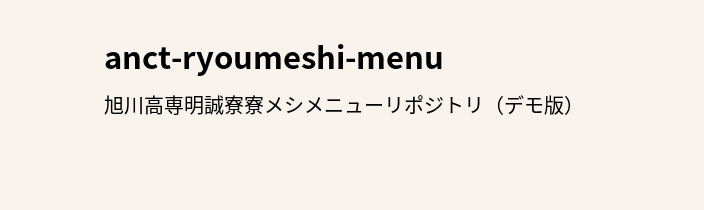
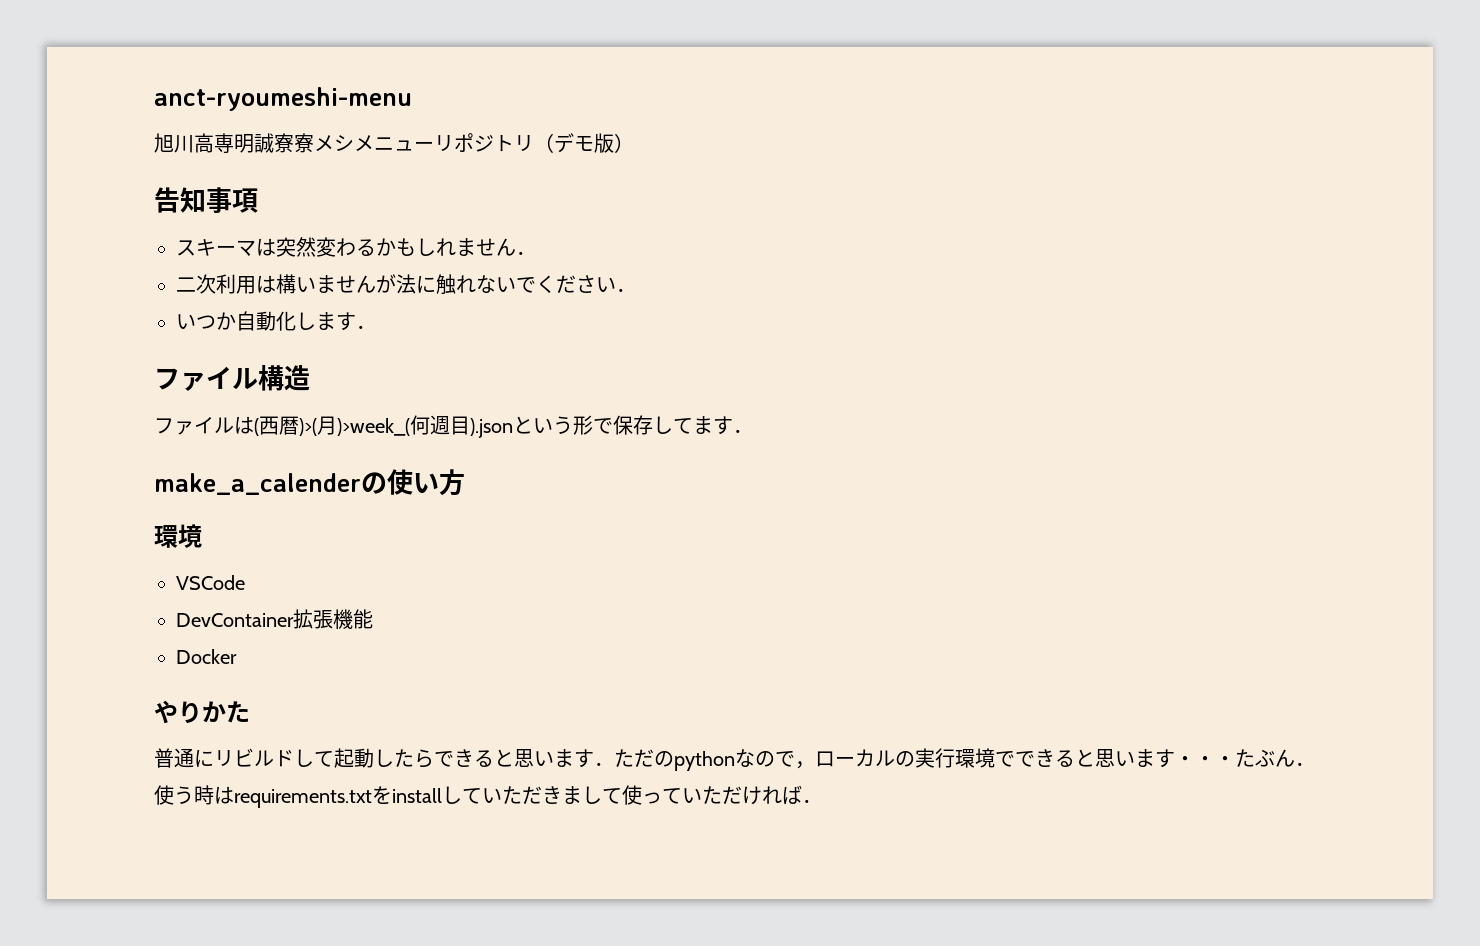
+ 告知事項
+ スキーマは突然変わるかもしれません．
+ 二次利用は構いませんが法に触れないでください．
+ いつか自動化します．
+ ファイル構造
+ ファイルは(西暦)>(月)>week_(何週目).jsonという形で保存してます．
+ make_a_calenderの使い方
+ 環境
+ VSCode
+ DevContainer拡張機能
+ Docker
+ やりかた
+ 普通にリビルドして起動したらできると思います．ただのpythonなので，ローカルの実行環境でできると思います・・・たぶん．使う時はrequirements.txtをinstallしていただきまして使っていただければ．

